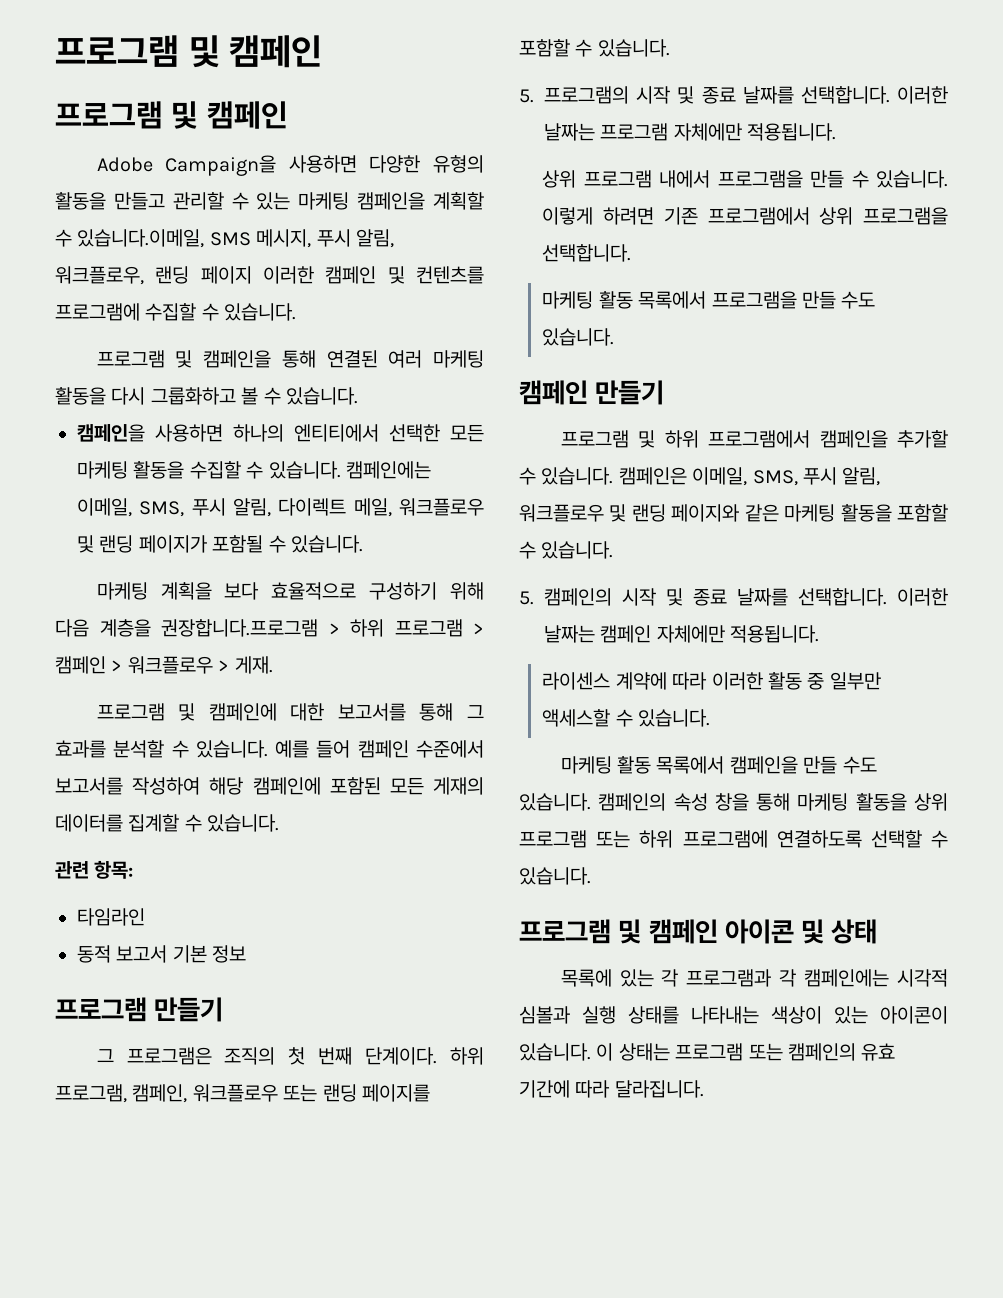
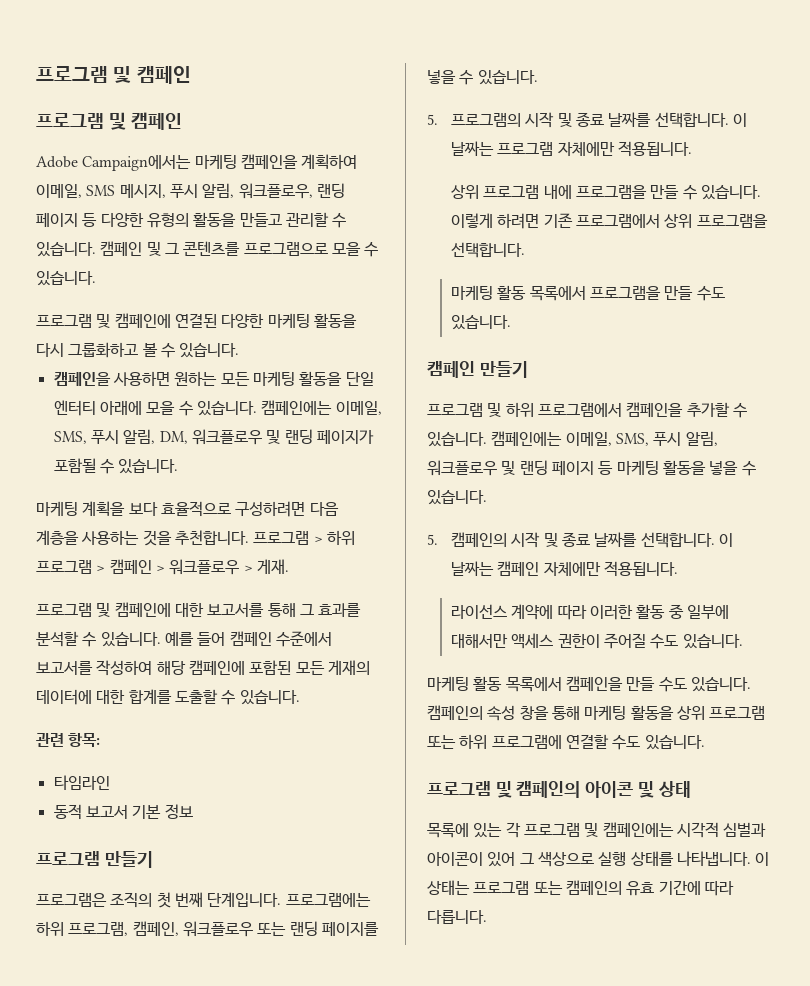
- Adobe Campaign을 사용하면 다양한 유형의 활동을 만들고 관리할 수 있는 마케팅 캠페인을 계획할 수 있습니다.이메일, SMS 메시지, 푸시 알림, 워크플로우, 랜딩 페이지 이러한 캠페인 및 컨텐츠를 프로그램에 수집할 수 있습니다.
- 프로그램 및 캠페인을 통해 연결된 여러 마케팅 활동을 다시 그룹화하고 볼 수 있습니다.
+ Adobe Campaign에서는 마케팅 캠페인을 계획하여 이메일, SMS 메시지, 푸시 알림, 워크플로우, 랜딩 페이지 등 다양한 유형의 활동을 만들고 관리할 수 있습니다. 캠페인 및 그 콘텐츠를 프로그램으로 모을 수 있습니다.
+ 프로그램 및 캠페인에 연결된 다양한 마케팅 활동을 다시 그룹화하고 볼 수 있습니다.
- 캠페인을 사용하면 하나의 엔티티에서 선택한 모든 마케팅 활동을 수집할 수 있습니다. 캠페인에는 이메일, SMS, 푸시 알림, 다이렉트 메일, 워크플로우 및 랜딩 페이지가 포함될 수 있습니다.
+ 캠페인을 사용하면 원하는 모든 마케팅 활동을 단일 엔터티 아래에 모을 수 있습니다. 캠페인에는 이메일, SMS, 푸시 알림, DM, 워크플로우 및 랜딩 페이지가 포함될 수 있습니다.
- 마케팅 계획을 보다 효율적으로 구성하기 위해 다음 계층을 권장합니다.프로그램 > 하위 프로그램 > 캠페인 > 워크플로우 > 게재.
+ 마케팅 계획을 보다 효율적으로 구성하려면 다음 계층을 사용하는 것을 추천합니다. 프로그램 > 하위 프로그램 > 캠페인 > 워크플로우 > 게재.
- 예를 들어 캠페인 수준에서 보고서를 작성하여 해당 캠페인에 포함된 모든 게재의 데이터를 집계할 수 있습니다.
+ 예를 들어 캠페인 수준에서 보고서를 작성하여 해당 캠페인에 포함된 모든 게재의 데이터에 대한 합계를 도출할 수 있습니다.
- 그 프로그램은 조직의 첫 번째 단계이다. 하위 프로그램, 캠페인, 워크플로우 또는 랜딩 페이지를 포함할 수 있습니다.
+ 프로그램은 조직의 첫 번째 단계입니다. 프로그램에는 하위 프로그램, 캠페인, 워크플로우 또는 랜딩 페이지를 넣을 수 있습니다.
- 이러한 날짜는 프로그램 자체에만 적용됩니다.
+ 이 날짜는 프로그램 자체에만 적용됩니다.
- 상위 프로그램 내에서 프로그램을 만들 수 있습니다.
+ 상위 프로그램 내에 프로그램을 만들 수 있습니다.
- 캠페인은 이메일, SMS, 푸시 알림, 워크플로우 및 랜딩 페이지와 같은 마케팅 활동을 포함할 수 있습니다.
+ 캠페인에는 이메일, SMS, 푸시 알림, 워크플로우 및 랜딩 페이지 등 마케팅 활동을 넣을 수 있습니다.
- 이러한 날짜는 캠페인 자체에만 적용됩니다.
+ 이 날짜는 캠페인 자체에만 적용됩니다.
- 라이센스 계약에 따라 이러한 활동 중 일부만 액세스할 수 있습니다.
+ 라이선스 계약에 따라 이러한 활동 중 일부에 대해서만 액세스 권한이 주어질 수도 있습니다.
- 캠페인의 속성 창을 통해 마케팅 활동을 상위 프로그램 또는 하위 프로그램에 연결하도록 선택할 수 있습니다.
- 프로그램 및 캠페인 아이콘 및 상태
+ 캠페인의 속성 창을 통해 마케팅 활동을 상위 프로그램 또는 하위 프로그램에 연결할 수도 있습니다.
+ 프로그램 및 캠페인의 아이콘 및 상태
- 목록에 있는 각 프로그램과 각 캠페인에는 시각적 심볼과 실행 상태를 나타내는 색상이 있는 아이콘이 있습니다.
+ 목록에 있는 각 프로그램 및 캠페인에는 시각적 심벌과 아이콘이 있어 그 색상으로 실행 상태를 나타냅니다.
- 이 상태는 프로그램 또는 캠페인의 유효 기간에 따라 달라집니다.
+ 이 상태는 프로그램 또는 캠페인의 유효 기간에 따라 다릅니다.

